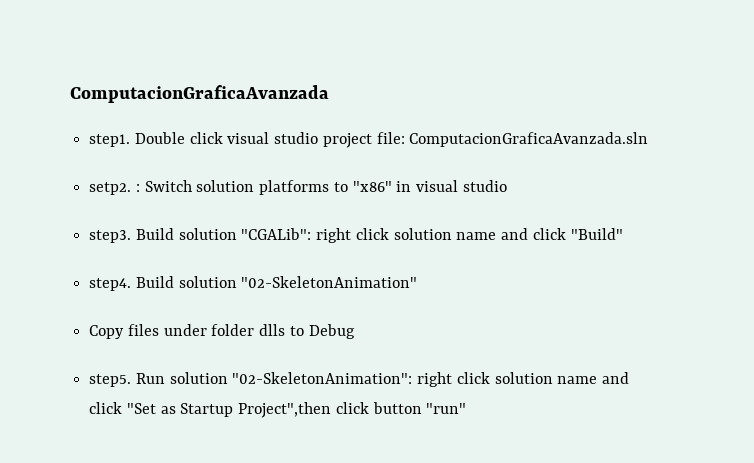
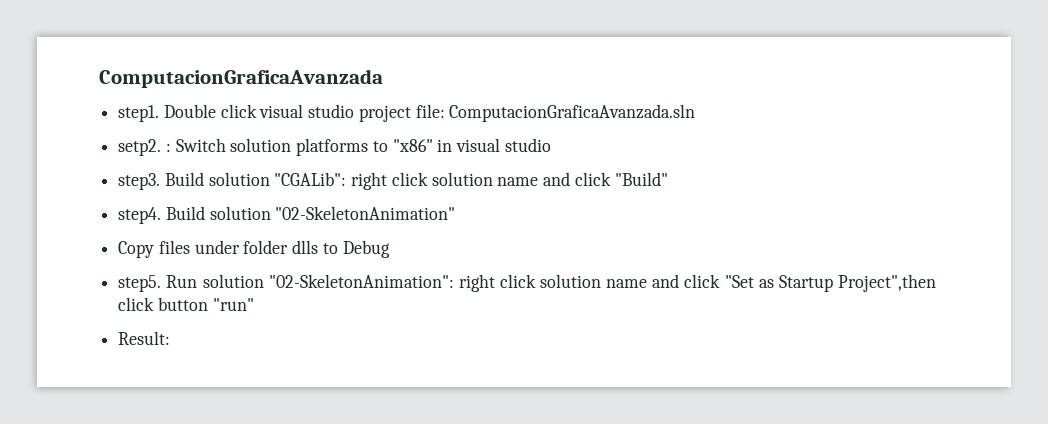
+ Result:

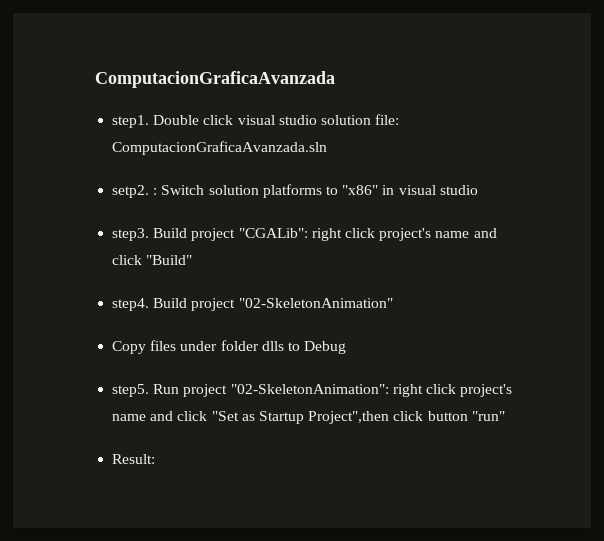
- Double click visual studio project file: ComputacionGraficaAvanzada.sln
+ Double click visual studio solution file: ComputacionGraficaAvanzada.sln
- Build solution "CGALib": right click solution name and click "Build"
+ Build project "CGALib": right click project's name and click "Build"
- Build solution "02-SkeletonAnimation"
+ Build project "02-SkeletonAnimation"
- Run solution "02-SkeletonAnimation": right click solution name and click "Set as Startup Project",then click button "run"
+ Run project "02-SkeletonAnimation": right click project's name and click "Set as Startup Project",then click button "run"

